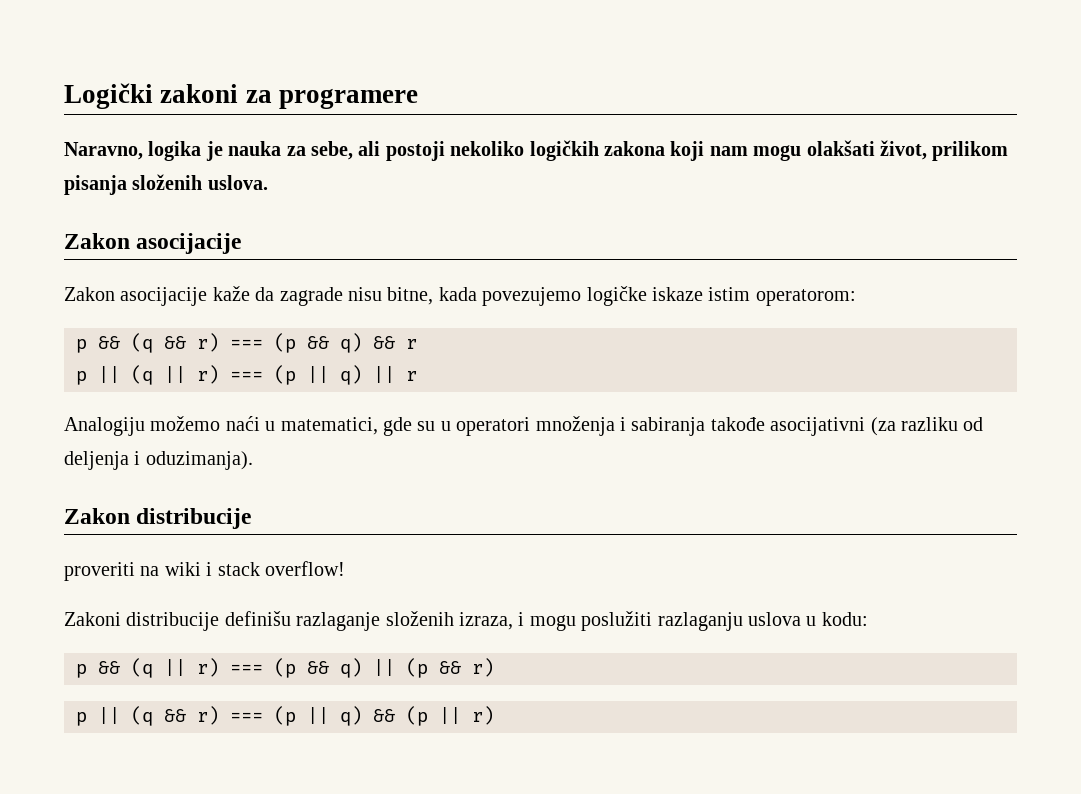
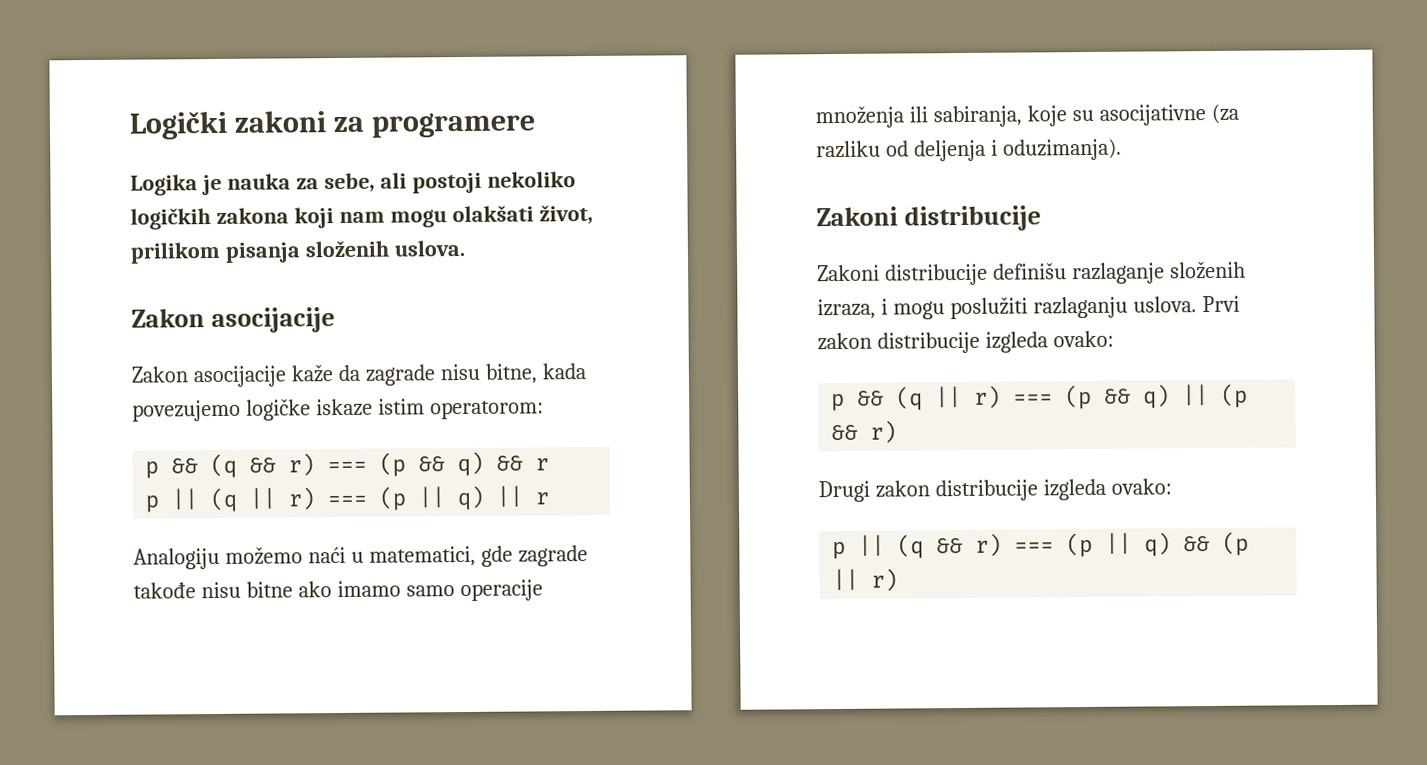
- Naravno, logika je nauka za sebe, ali postoji nekoliko logičkih zakona koji nam mogu olakšati život, prilikom pisanja složenih uslova.
+ Logika je nauka za sebe, ali postoji nekoliko logičkih zakona koji nam mogu olakšati život, prilikom pisanja složenih uslova.
- Analogiju možemo naći u matematici, gde su u operatori množenja i sabiranja takođe asocijativni (za razliku od deljenja i oduzimanja).
- Zakon distribucije
- proveriti na wiki i stack overflow!
+ Analogiju možemo naći u matematici, gde zagrade takođe nisu bitne ako imamo samo operacije množenja ili sabiranja, koje su asocijativne (za razliku od deljenja i oduzimanja).
+ Zakoni distribucije
- Zakoni distribucije definišu razlaganje složenih izraza, i mogu poslužiti razlaganju uslova u kodu:
+ Zakoni distribucije definišu razlaganje složenih izraza, i mogu poslužiti razlaganju uslova. Prvi zakon distribucije izgleda ovako:
+ Drugi zakon distribucije izgleda ovako:

